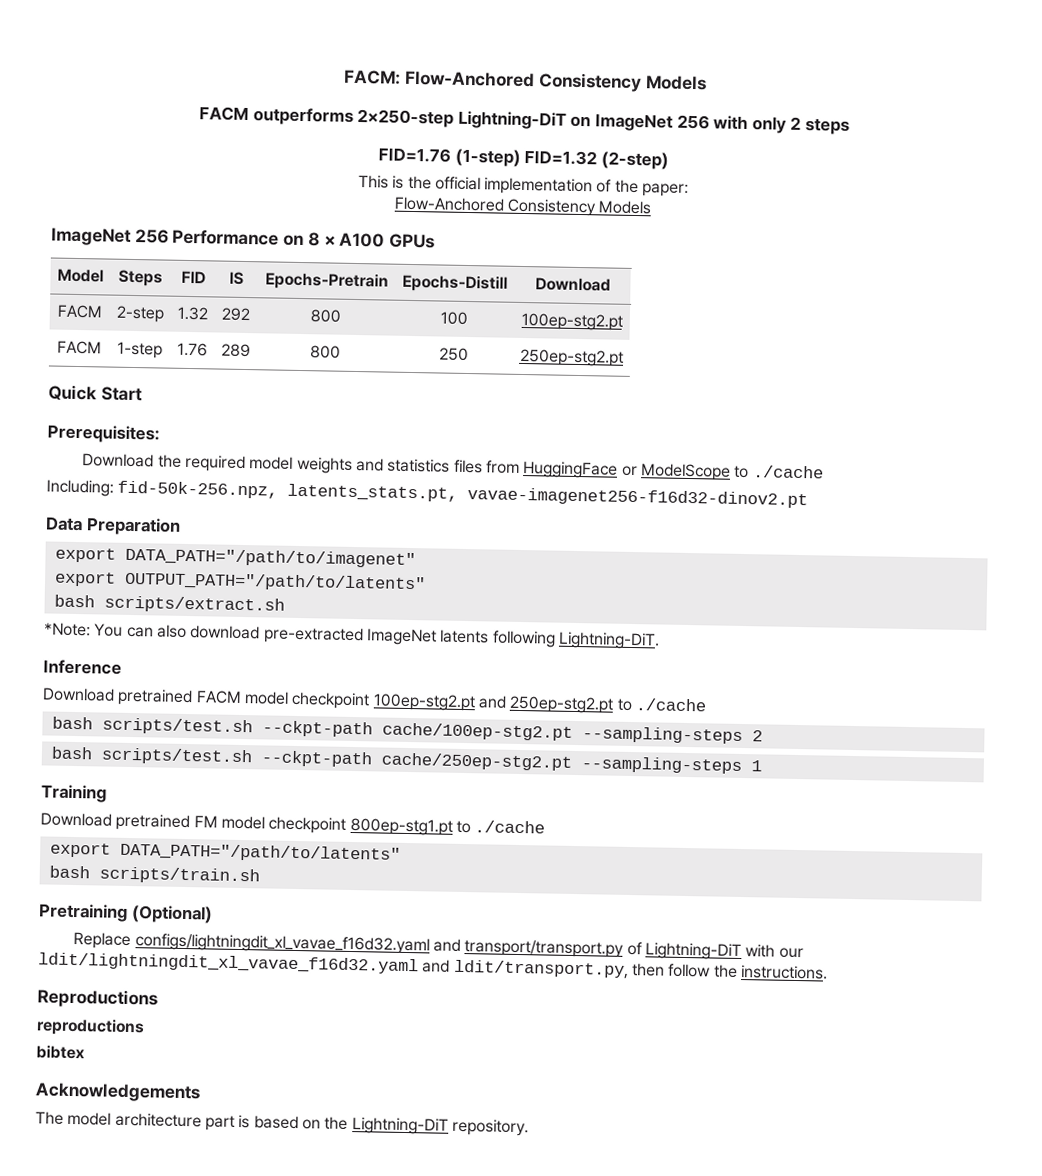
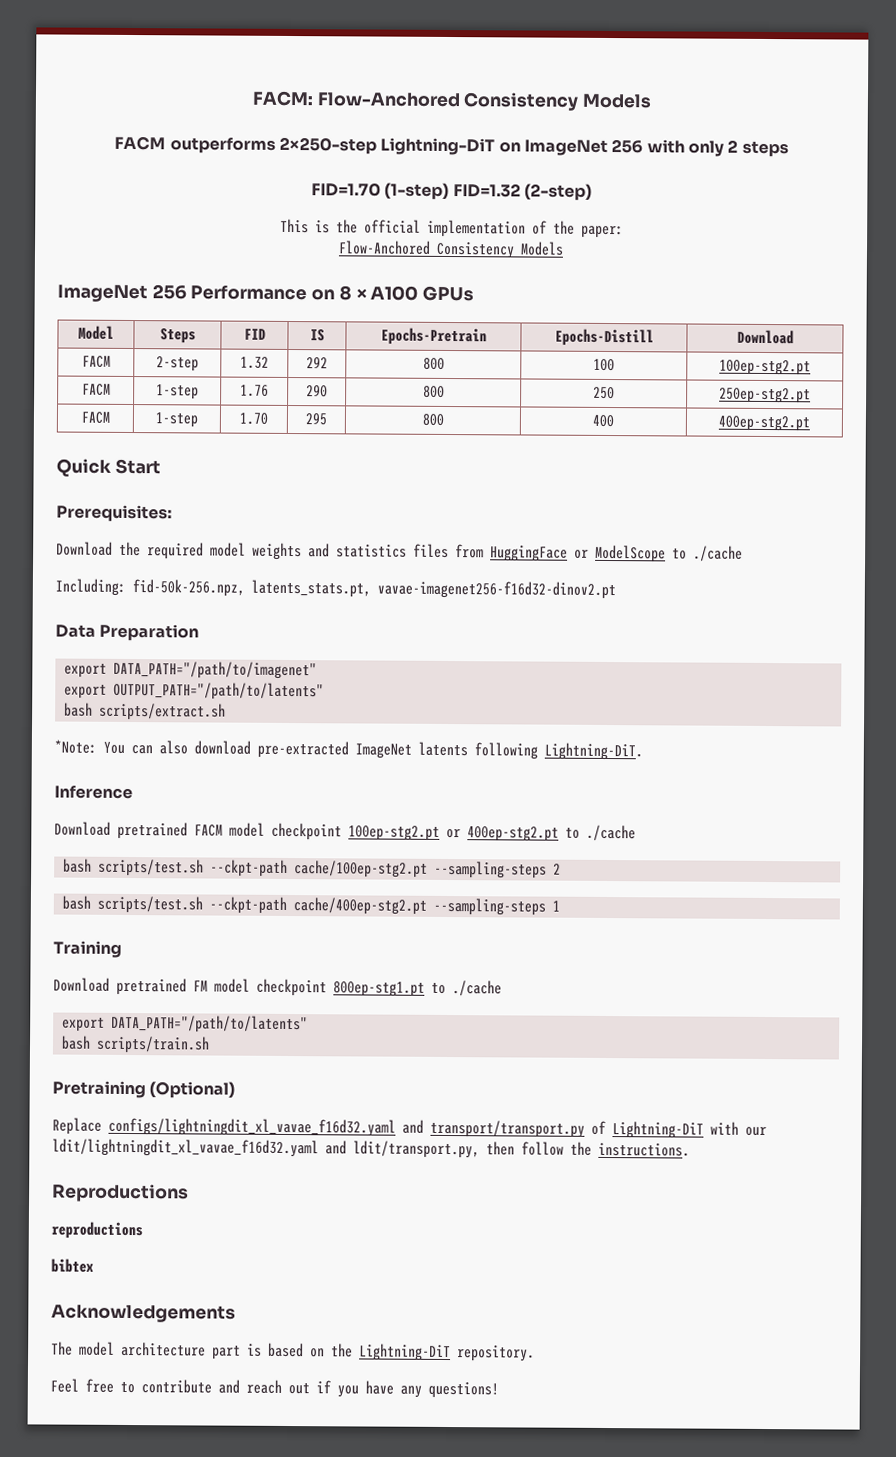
- FID=1.76 (1-step) FID=1.32 (2-step)
+ FID=1.70 (1-step) FID=1.32 (2-step)
- FACM | 1-step | 1.76 | 289 | 800 | 250 | 250ep-stg2.pt
+ FACM | 1-step | 1.76 | 290 | 800 | 250 | 250ep-stg2.pt
+ FACM | 1-step | 1.70 | 295 | 800 | 400 | 400ep-stg2.pt
- Download pretrained FACM model checkpoint 100ep-stg2.pt and 250ep-stg2.pt to ./cache
+ Download pretrained FACM model checkpoint 100ep-stg2.pt or 400ep-stg2.pt to ./cache
- bash scripts/test.sh --ckpt-path cache/250ep-stg2.pt --sampling-steps 1
+ bash scripts/test.sh --ckpt-path cache/400ep-stg2.pt --sampling-steps 1
+ Feel free to contribute and reach out if you have any questions!

